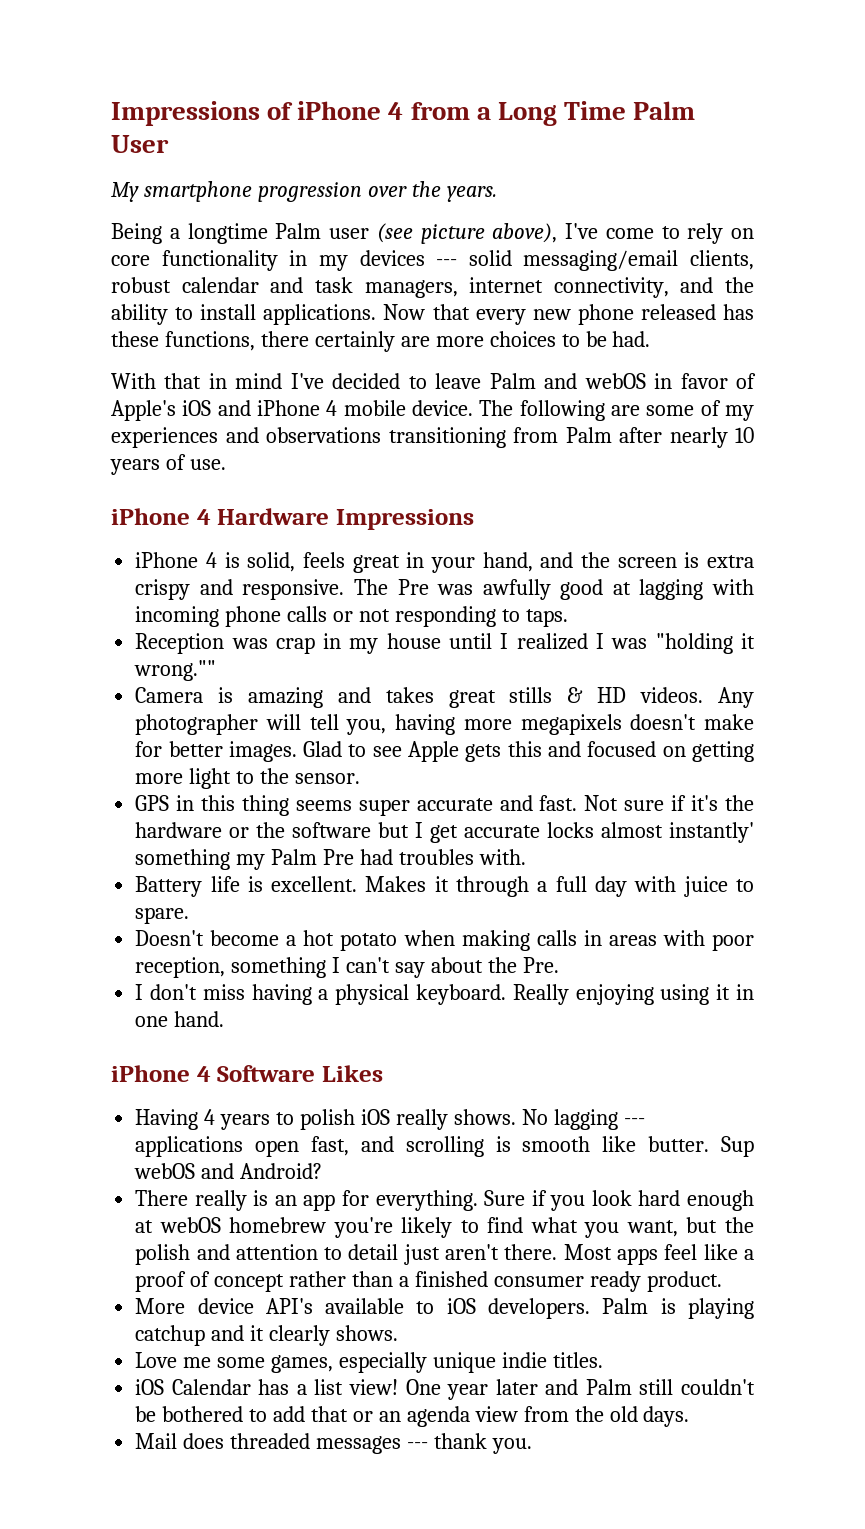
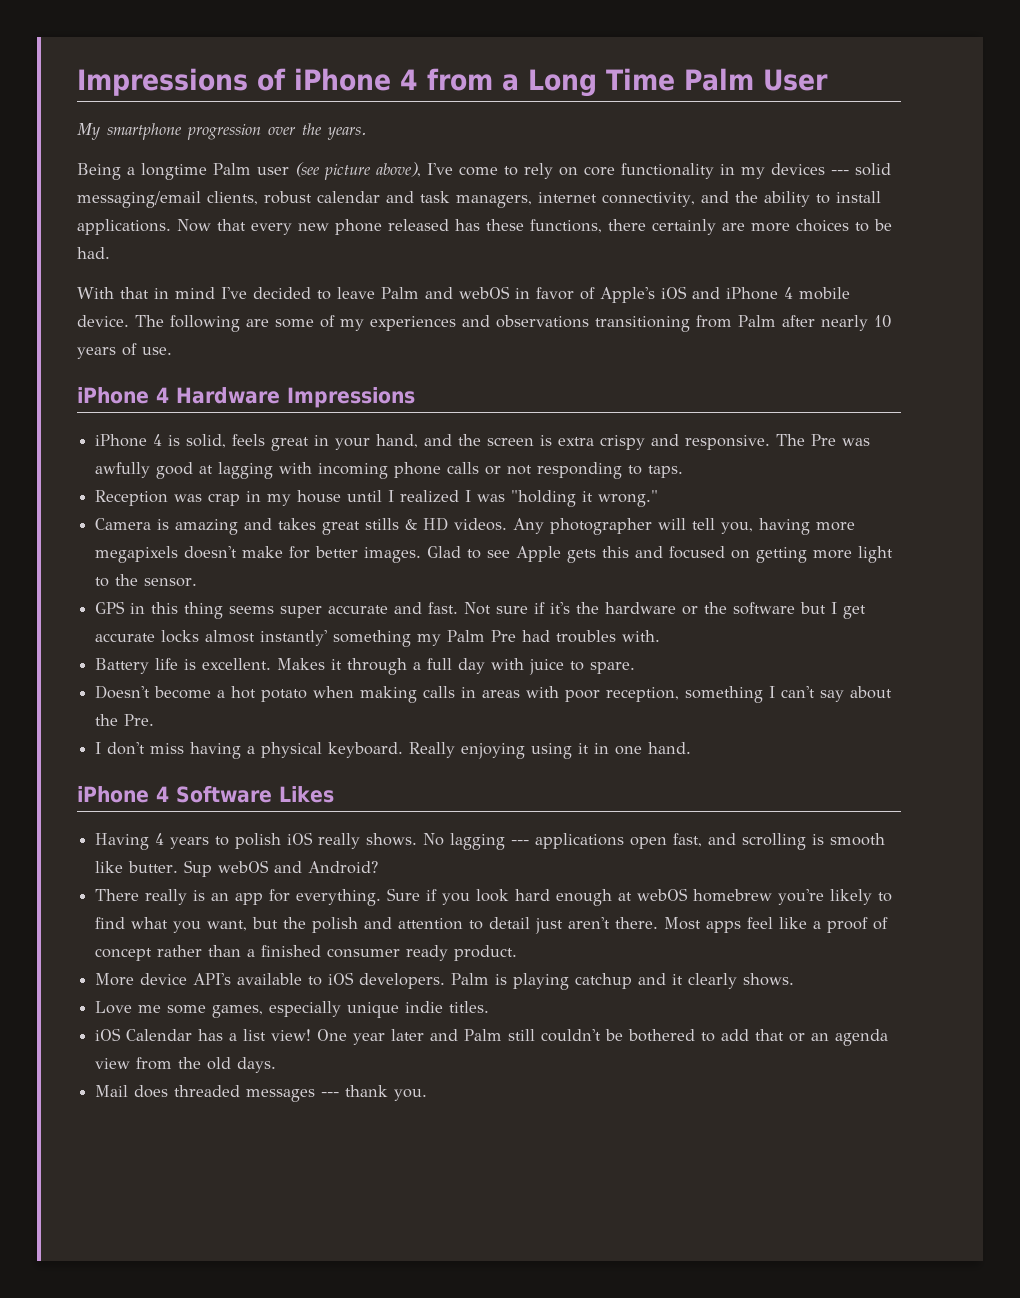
- Reception was crap in my house until I realized I was "holding it wrong.""
+ Reception was crap in my house until I realized I was "holding it wrong."

